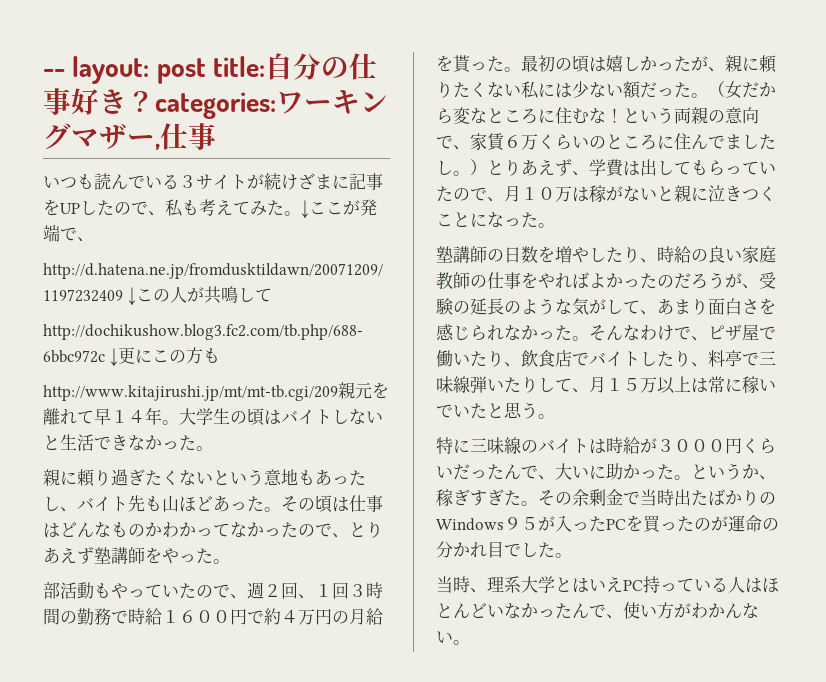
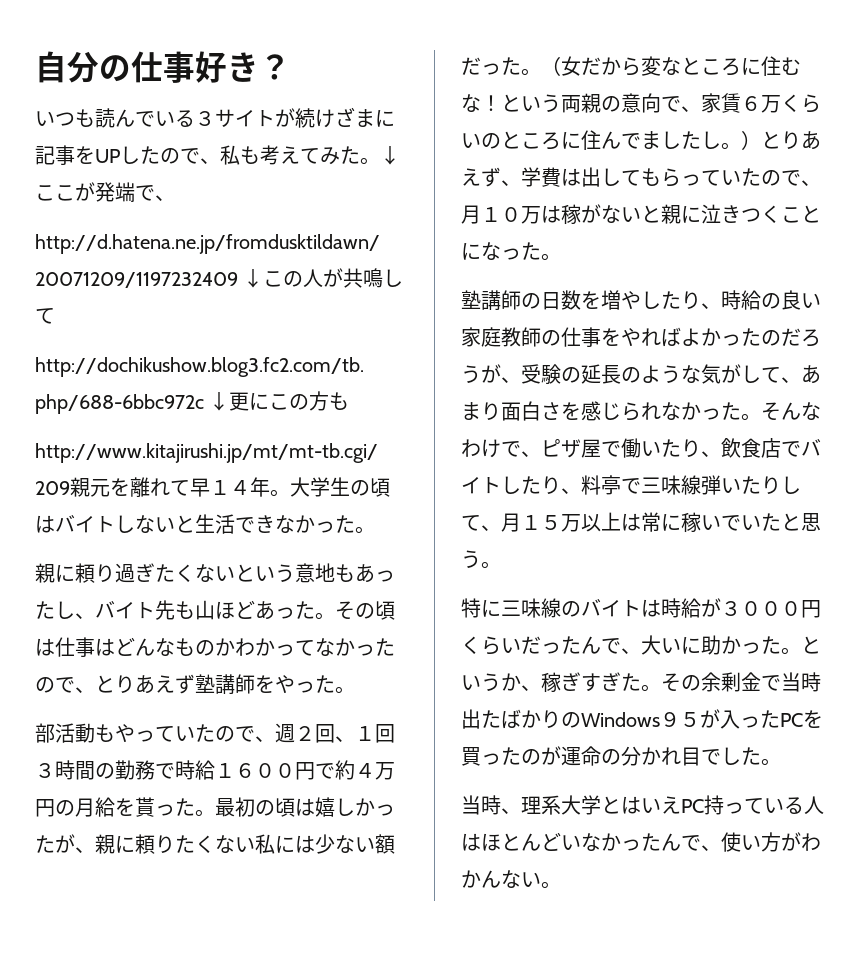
- -- layout: post title:自分の仕事好き？categories:ワーキングマザー,仕事
+ 自分の仕事好き？

